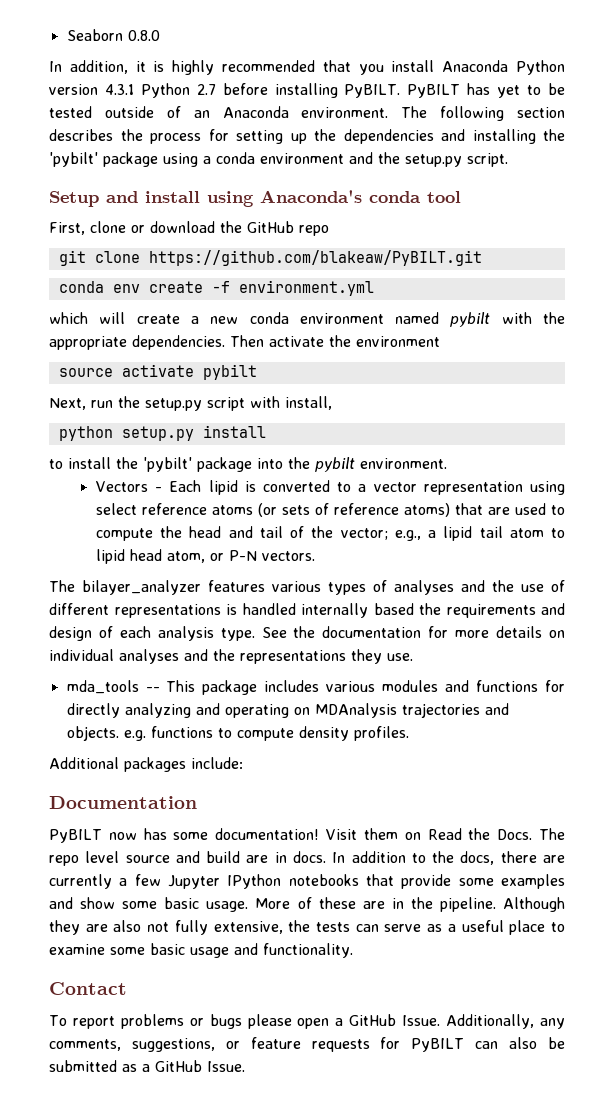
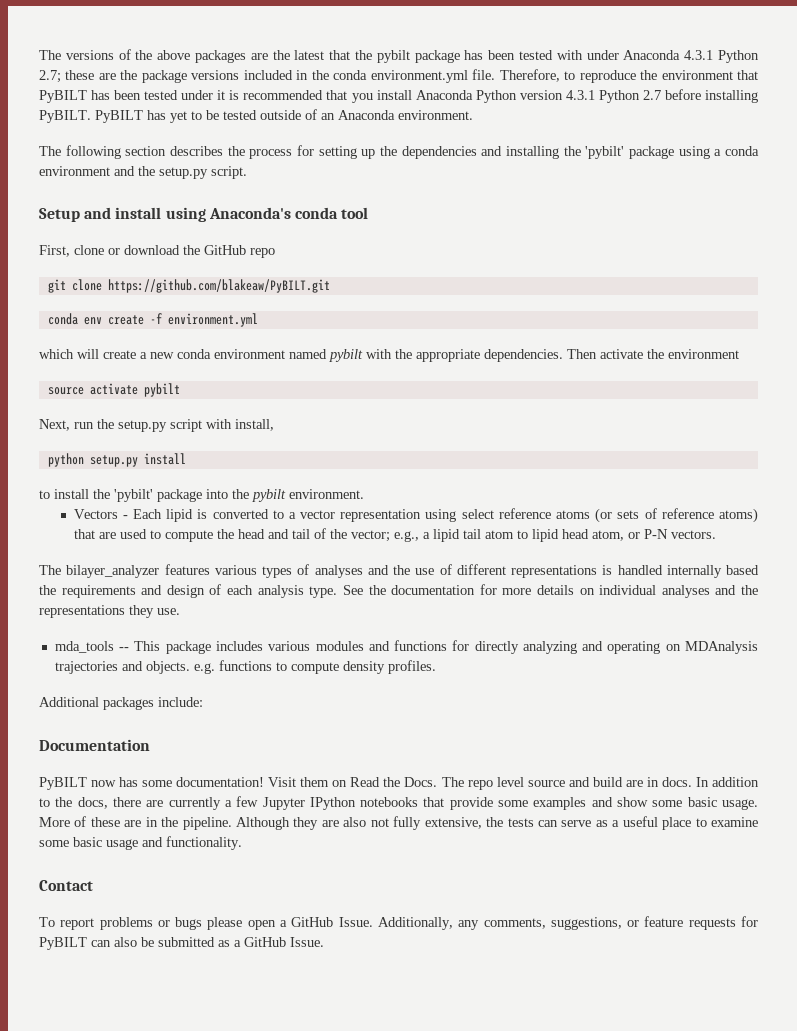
- Seaborn 0.8.0
- In addition, it is highly recommended that you install Anaconda Python version 4.3.1 Python 2.7 before installing PyBILT.
+ The versions of the above packages are the latest that the pybilt package has been tested with under Anaconda 4.3.1 Python 2.7; these are the package versions included in the conda environment.yml file. Therefore, to reproduce the environment that PyBILT has been tested under it is recommended that you install Anaconda Python version 4.3.1 Python 2.7 before installing PyBILT.
- PyBILT has yet to be tested outside of an Anaconda environment. The following section describes the process for setting up the dependencies and installing the 'pybilt' package using a conda environment and the setup.py script.
+ PyBILT has yet to be tested outside of an Anaconda environment.
+ The following section describes the process for setting up the dependencies and installing the 'pybilt' package using a conda environment and the setup.py script.

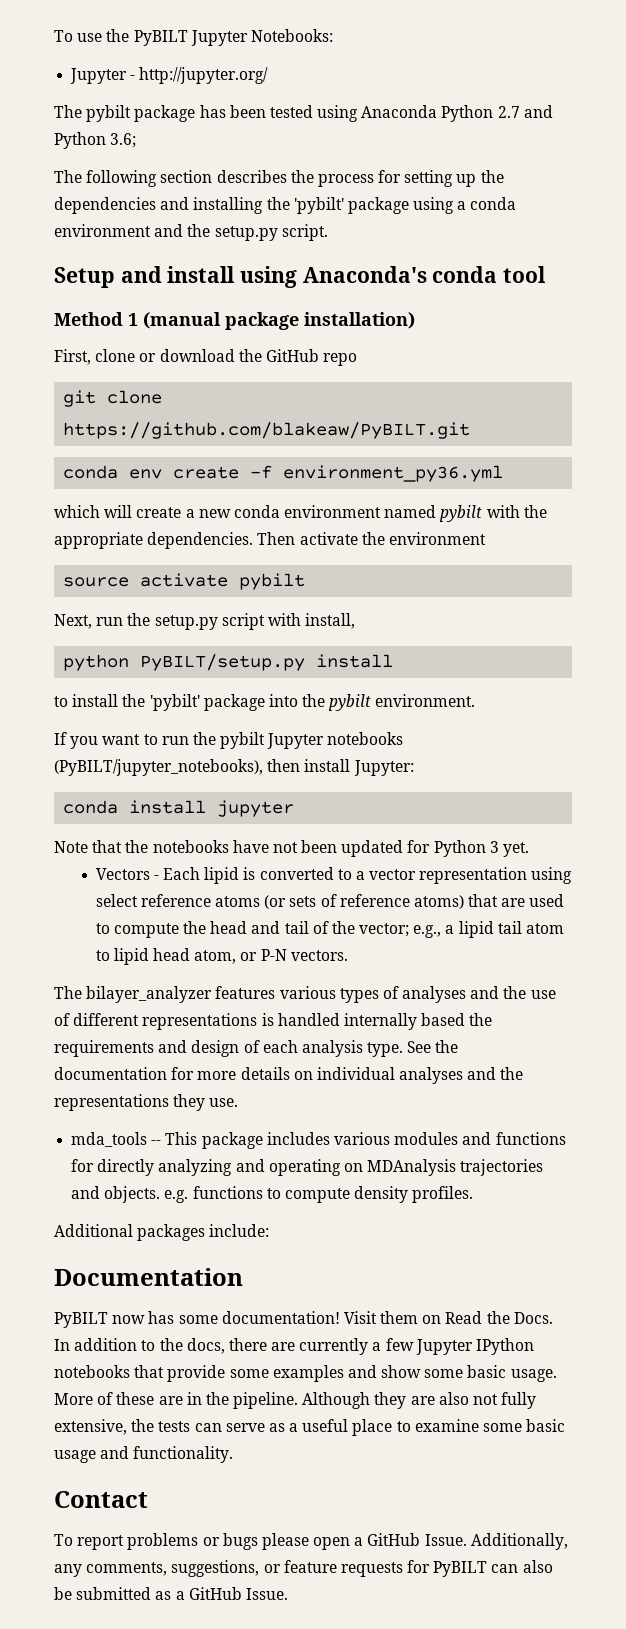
- The versions of the above packages are the latest that the pybilt package has been tested with under Anaconda 4.3.1 Python 2.7; these are the package versions included in the conda environment.yml file. Therefore, to reproduce the environment that PyBILT has been tested under it is recommended that you install Anaconda Python version 4.3.1 Python 2.7 before installing PyBILT. PyBILT has yet to be tested outside of an Anaconda environment.
+ To use the PyBILT Jupyter Notebooks:
+ Jupyter - http://jupyter.org/
+ The pybilt package has been tested using Anaconda Python 2.7 and Python 3.6;
+ Method 1 (manual package installation)
- conda env create -f environment.yml
+ conda env create -f environment_py36.yml
- python setup.py install
+ python PyBILT/setup.py install
+ If you want to run the pybilt Jupyter notebooks (PyBILT/jupyter_notebooks), then install Jupyter:
+ conda install jupyter
+ Note that the notebooks have not been updated for Python 3 yet.
- The repo level source and build are in docs.

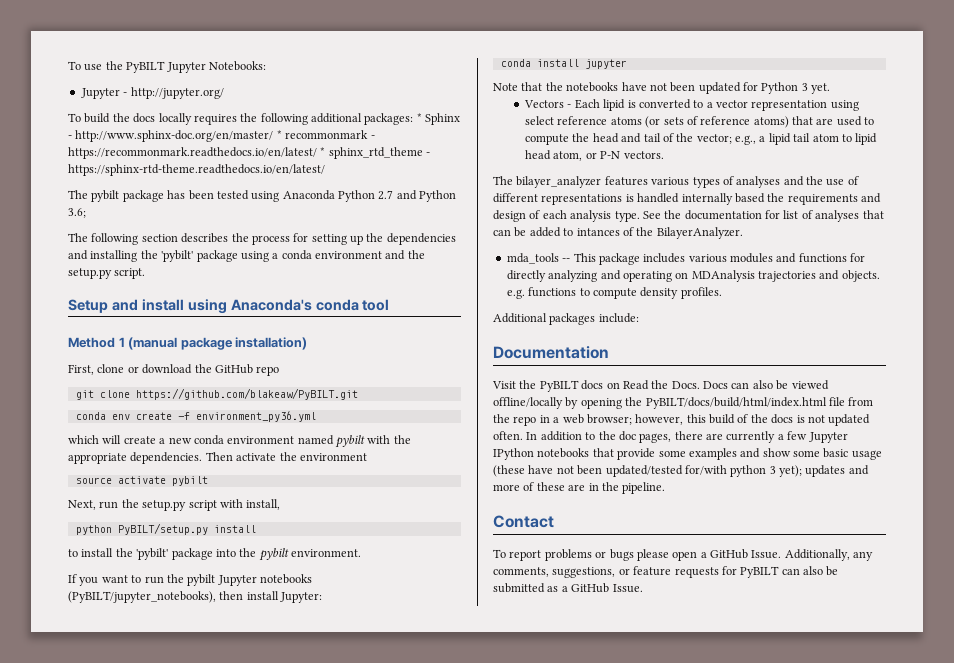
+ To build the docs locally requires the following additional packages: * Sphinx - http://www.sphinx-doc.org/en/master/ * recommonmark - https://recommonmark.readthedocs.io/en/latest/ * sphinx_rtd_theme - https://sphinx-rtd-theme.readthedocs.io/en/latest/
- See the documentation for more details on individual analyses and the representations they use.
+ See the documentation for list of analyses that can be added to intances of the BilayerAnalyzer.
- PyBILT now has some documentation! Visit them on Read the Docs.
+ Visit the PyBILT docs on Read the Docs. Docs can also be viewed offline/locally by opening the PyBILT/docs/build/html/index.html file from the repo in a web browser; however, this build of the docs is not updated often.
- In addition to the docs, there are currently a few Jupyter IPython notebooks that provide some examples and show some basic usage. More of these are in the pipeline. Although they are also not fully extensive, the tests can serve as a useful place to examine some basic usage and functionality.
+ In addition to the doc pages, there are currently a few Jupyter IPython notebooks that provide some examples and show some basic usage (these have not been updated/tested for/with python 3 yet); updates and more of these are in the pipeline.

